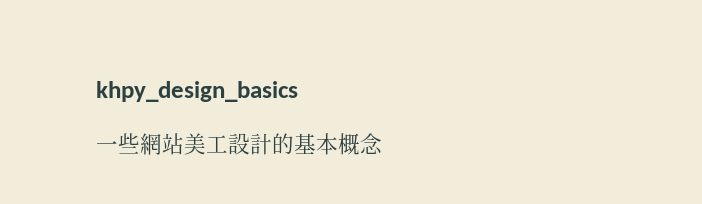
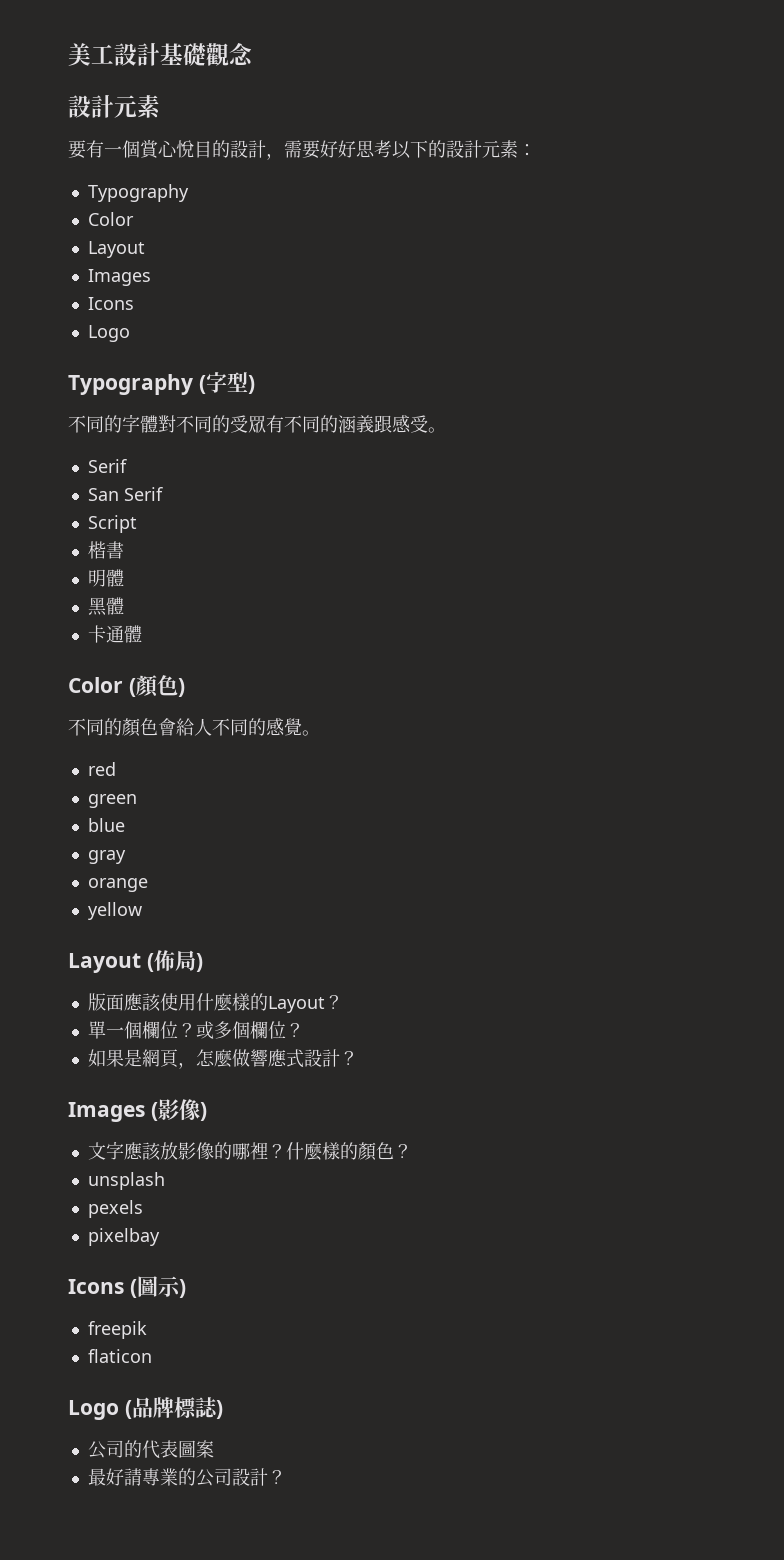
- khpy_design_basics
- 一些網站美工設計的基本概念
+ 美工設計基礎觀念
+ 設計元素
+ 要有一個賞心悅目的設計，需要好好思考以下的設計元素：
+ Typography
+ Color
+ Layout
+ Images
+ Icons
+ Logo
+ Typography (字型)
+ 不同的字體對不同的受眾有不同的涵義跟感受。
+ Serif
+ San Serif
+ Script
+ 楷書
+ 明體
+ 黑體
+ 卡通體
+ Color (顏色)
+ 不同的顏色會給人不同的感覺。
+ red
+ green
+ blue
+ gray
+ orange
+ yellow
+ Layout (佈局)
+ 版面應該使用什麼樣的Layout？
+ 單一個欄位？或多個欄位？
+ 如果是網頁，怎麼做響應式設計？
+ Images (影像)
+ 文字應該放影像的哪裡？什麼樣的顏色？
+ unsplash
+ pexels
+ pixelbay
+ Icons (圖示)
+ freepik
+ flaticon
+ Logo (品牌標誌)
+ 公司的代表圖案
+ 最好請專業的公司設計？

